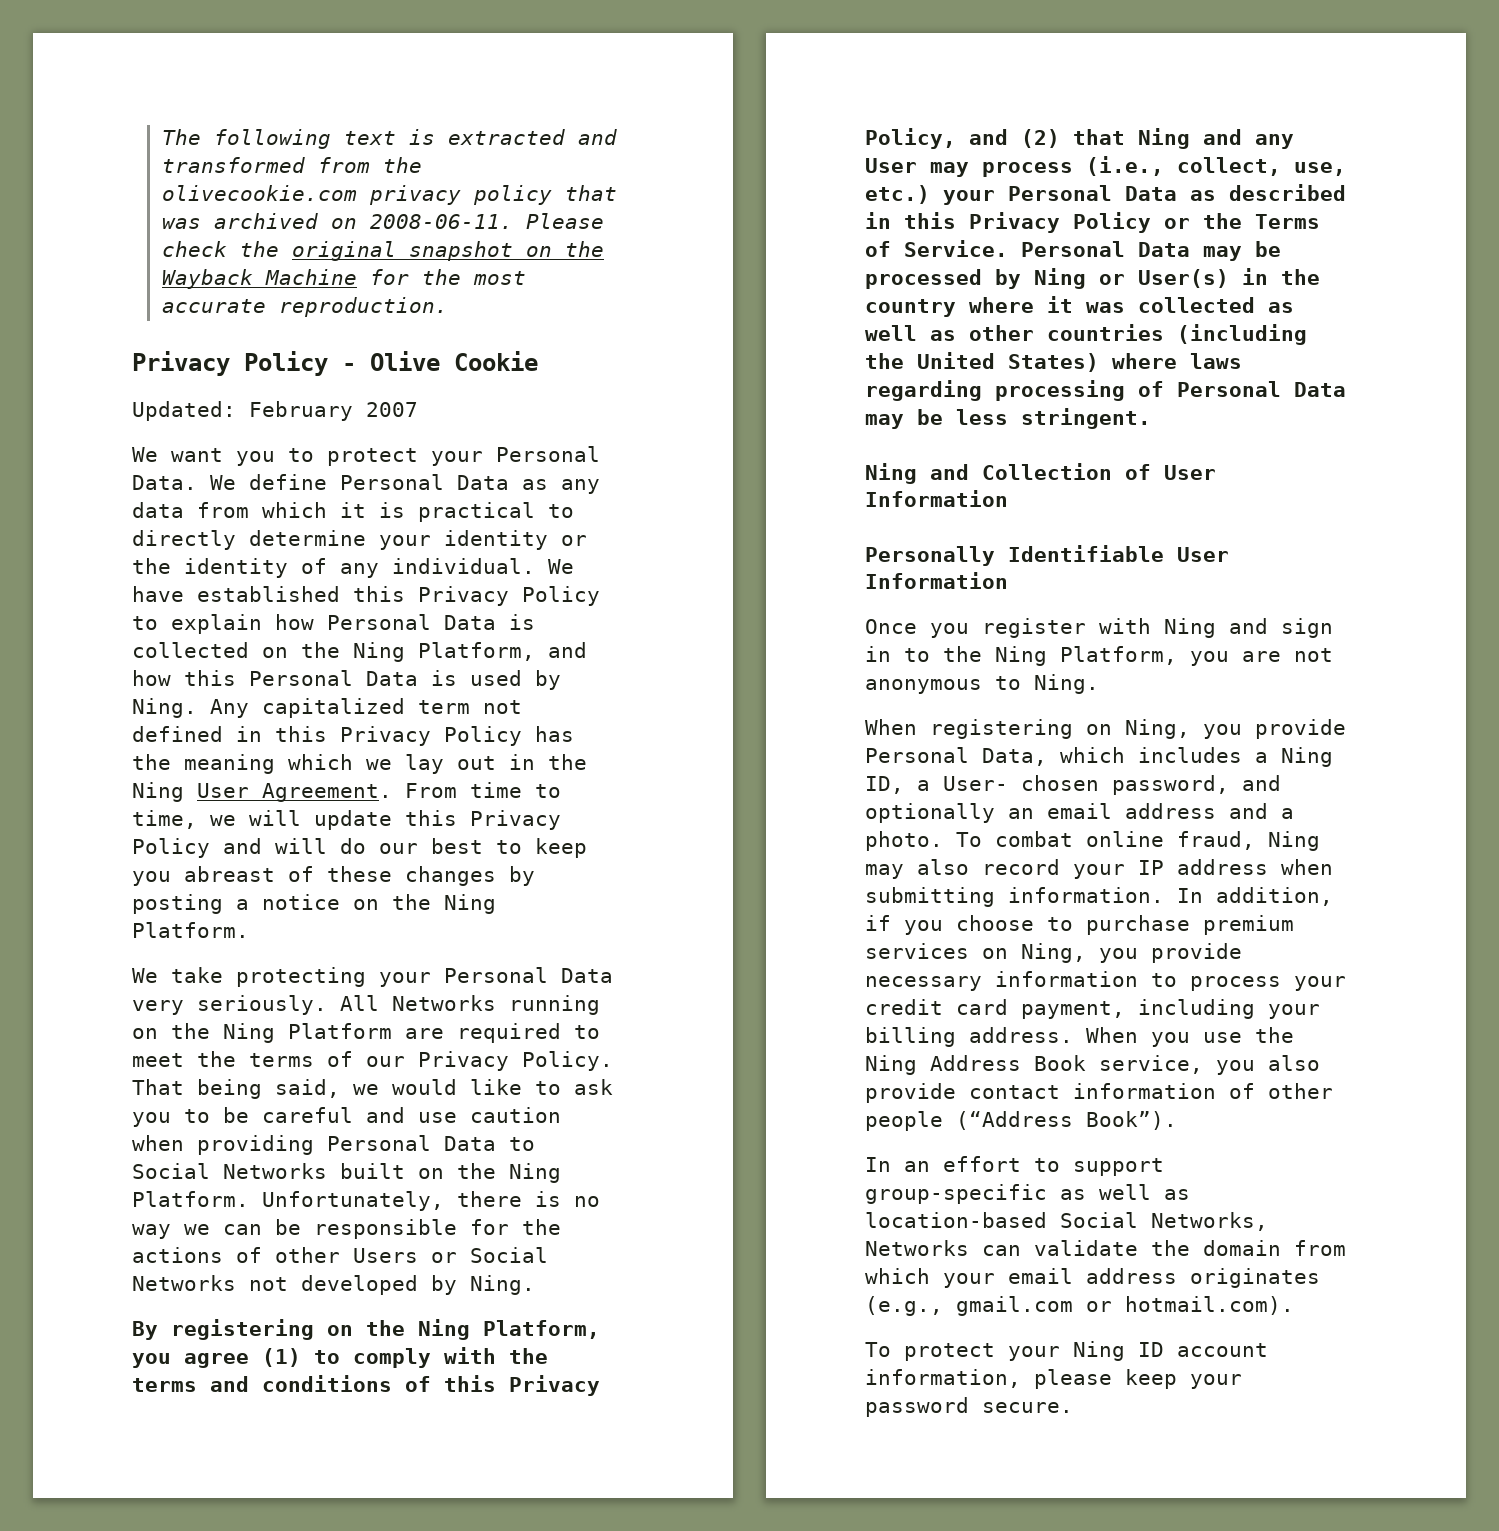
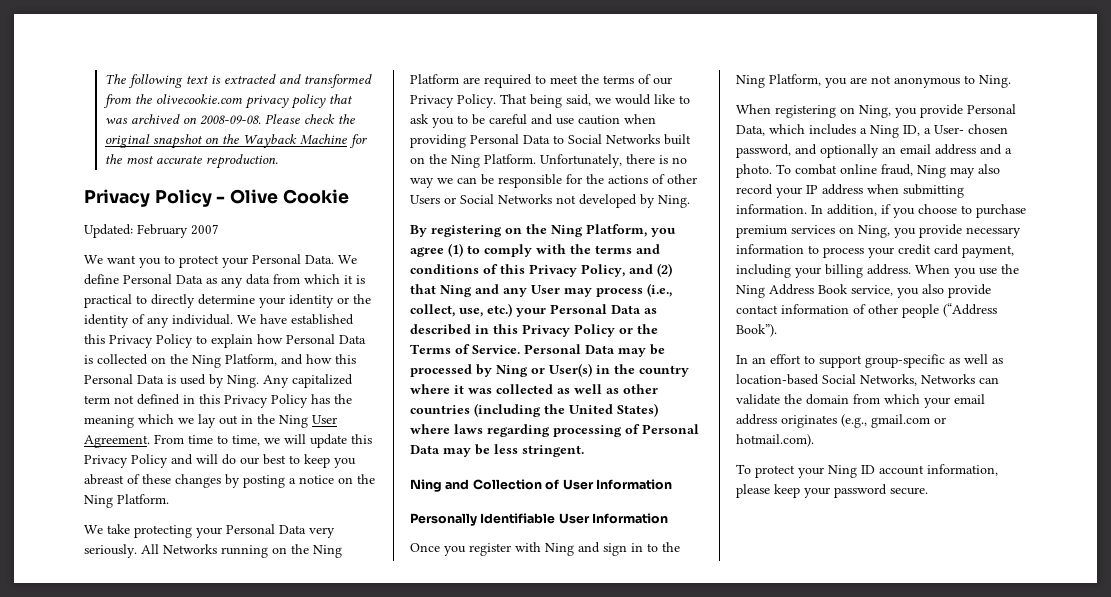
- The following text is extracted and transformed from the olivecookie.com privacy policy that was archived on 2008-06-11.
+ The following text is extracted and transformed from the olivecookie.com privacy policy that was archived on 2008-09-08.

